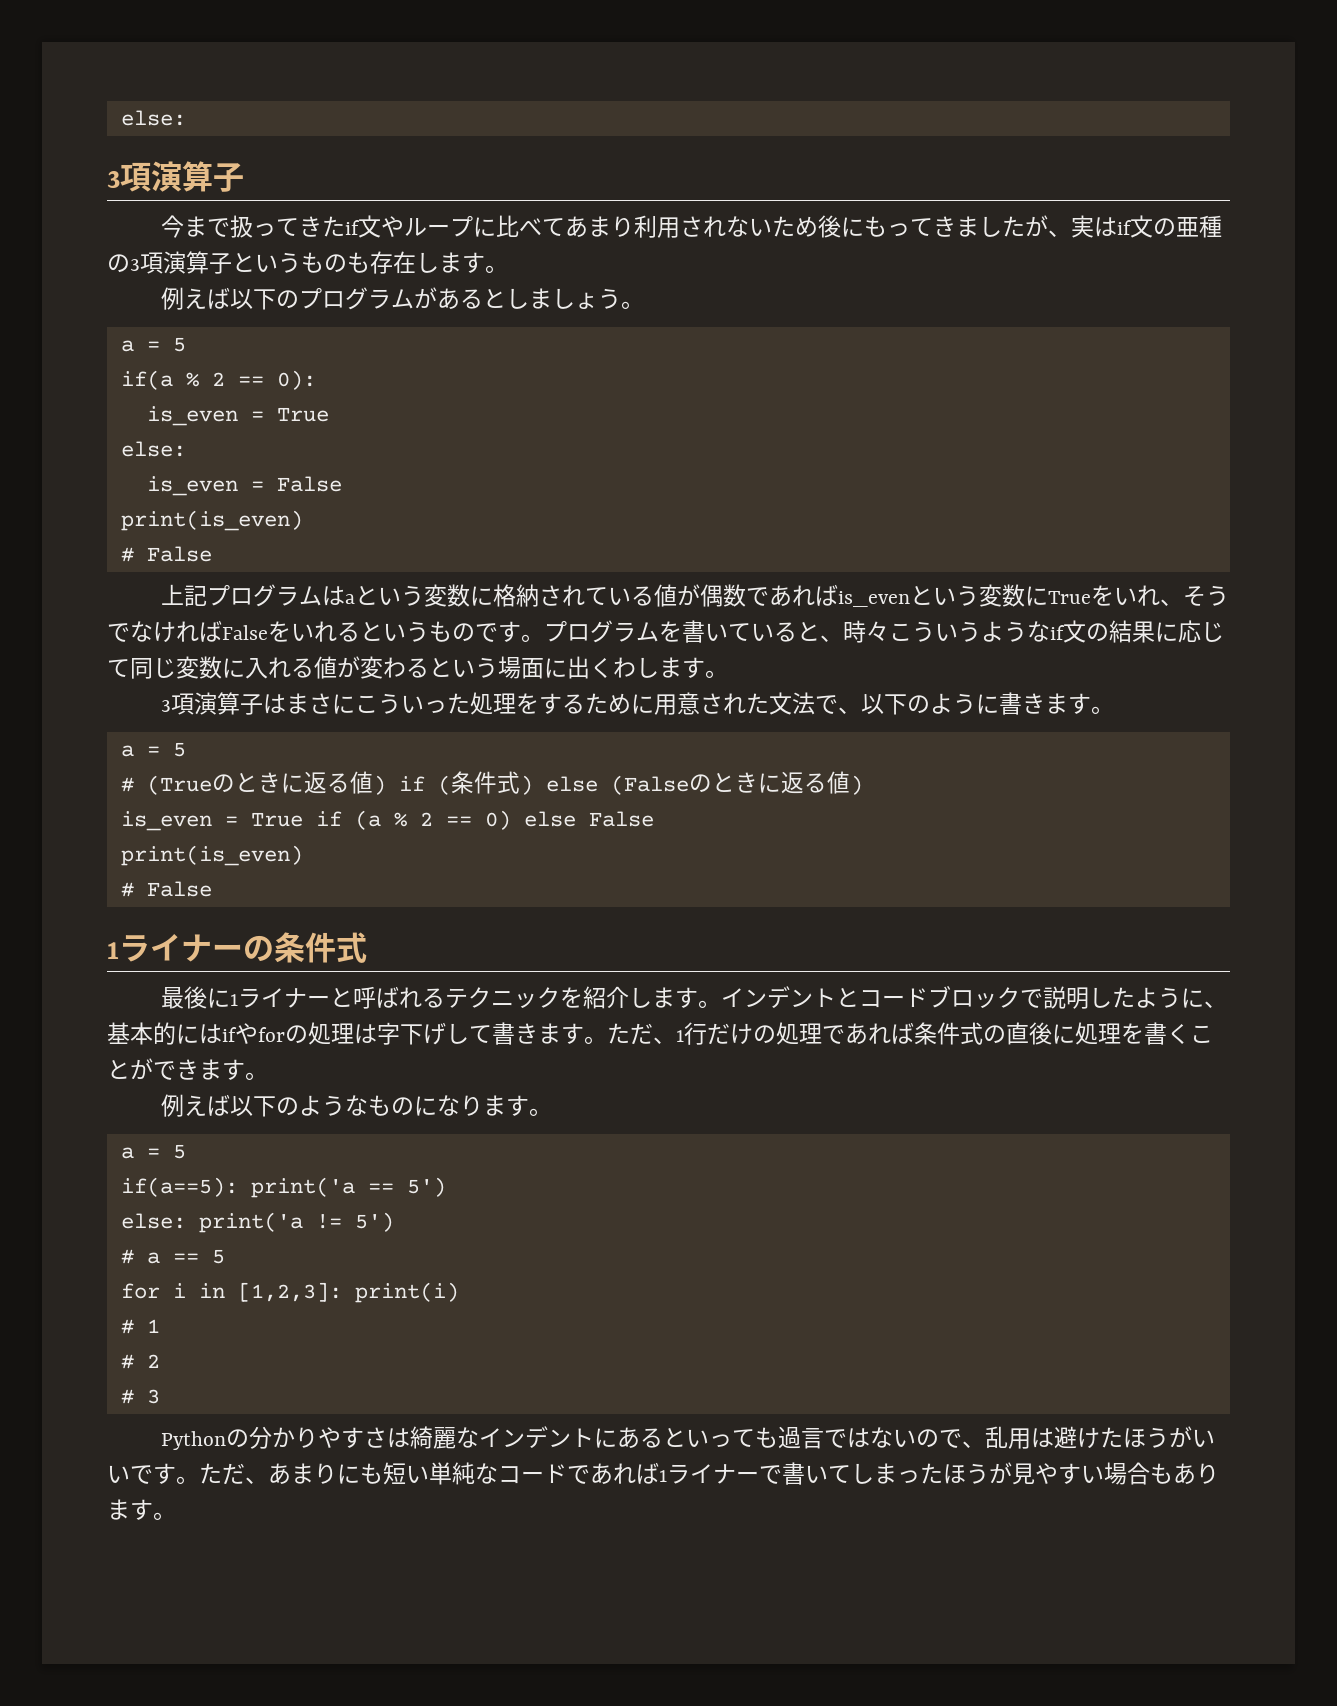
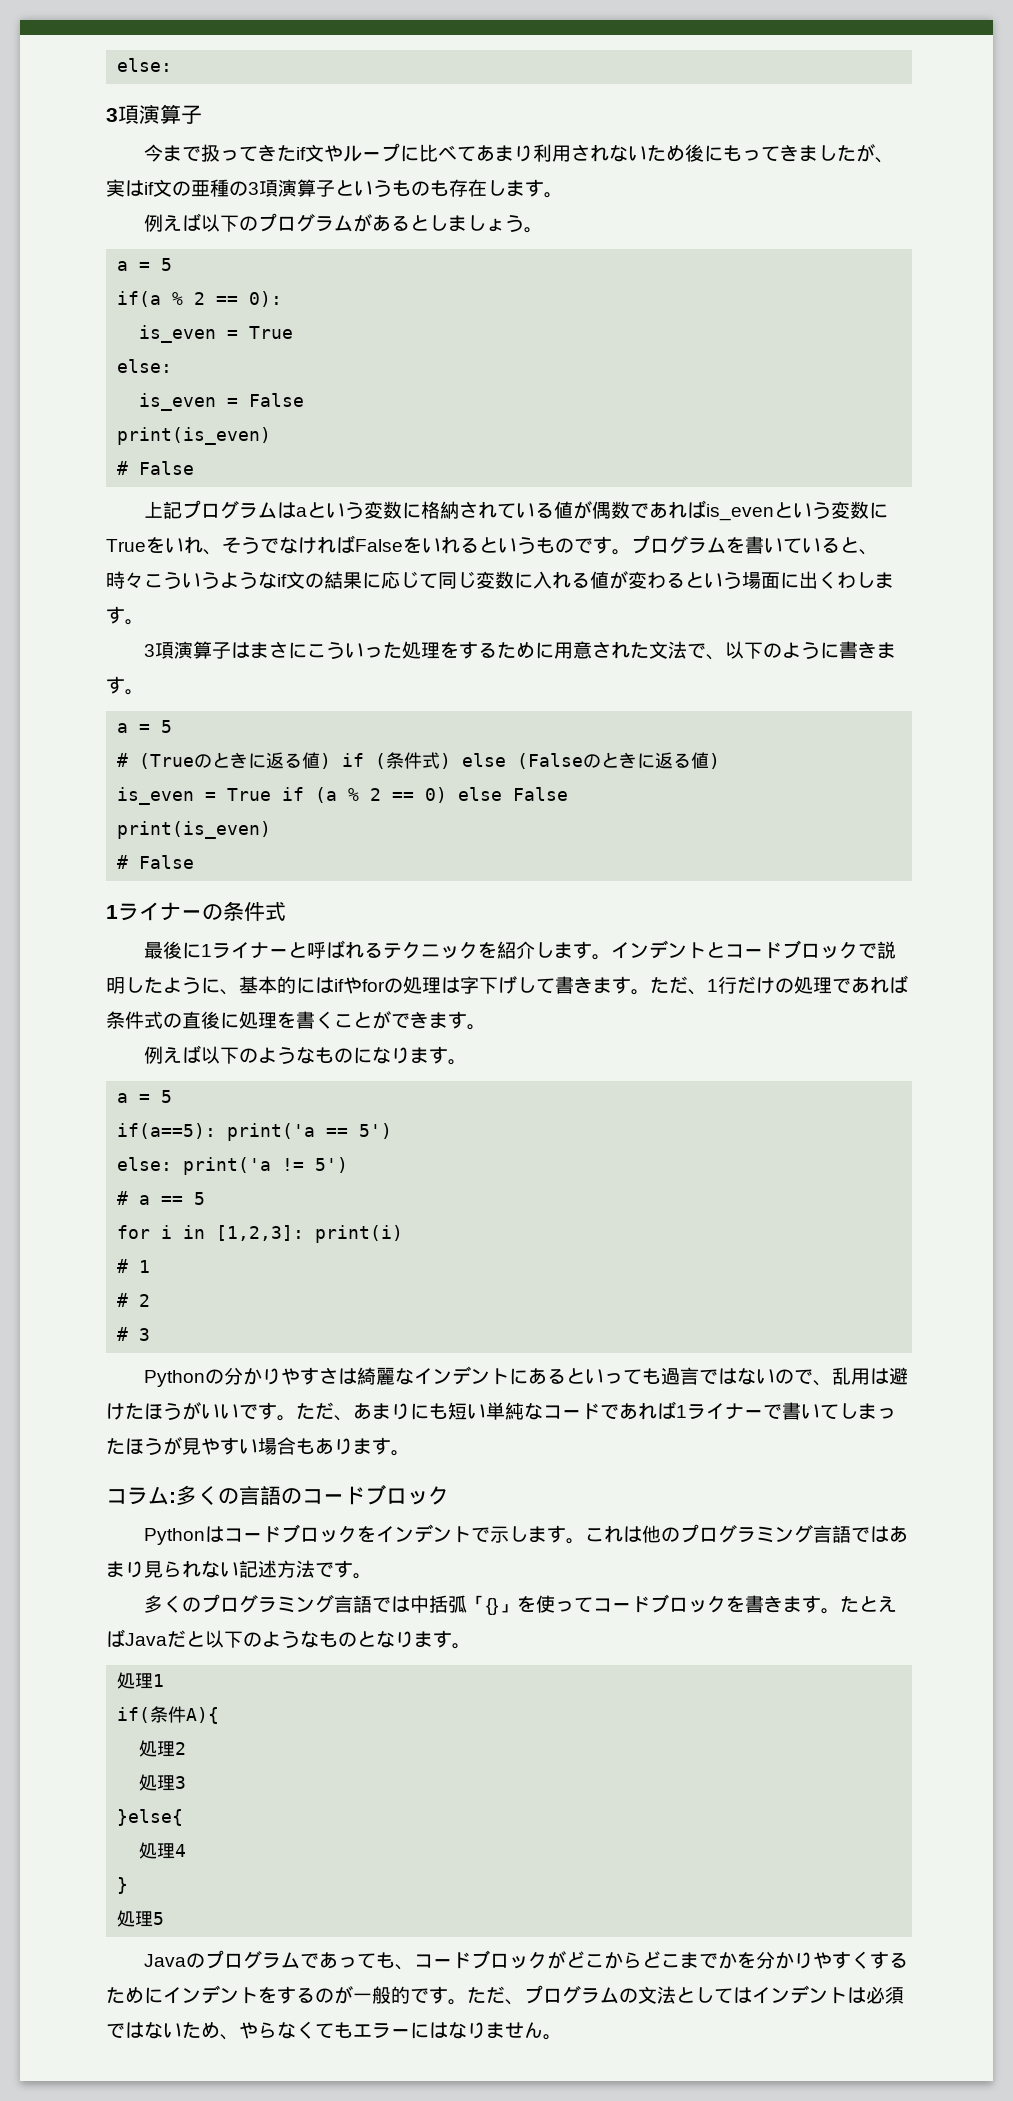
+ コラム:多くの言語のコードブロック
+ Pythonはコードブロックをインデントで示します。これは他のプログラミング言語ではあまり見られない記述方法です。
+ 多くのプログラミング言語では中括弧「{}」を使ってコードブロックを書きます。たとえばJavaだと以下のようなものとなります。
+ 処理1
+ if(条件A){
+ 処理2
+ 処理3
+ }else{
+ 処理4
+ }
+ 処理5
+ Javaのプログラムであっても、コードブロックがどこからどこまでかを分かりやすくするためにインデントをするのが一般的です。ただ、プログラムの文法としてはインデントは必須ではないため、やらなくてもエラーにはなりません。

